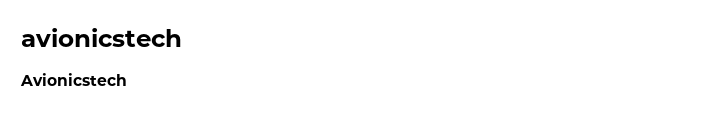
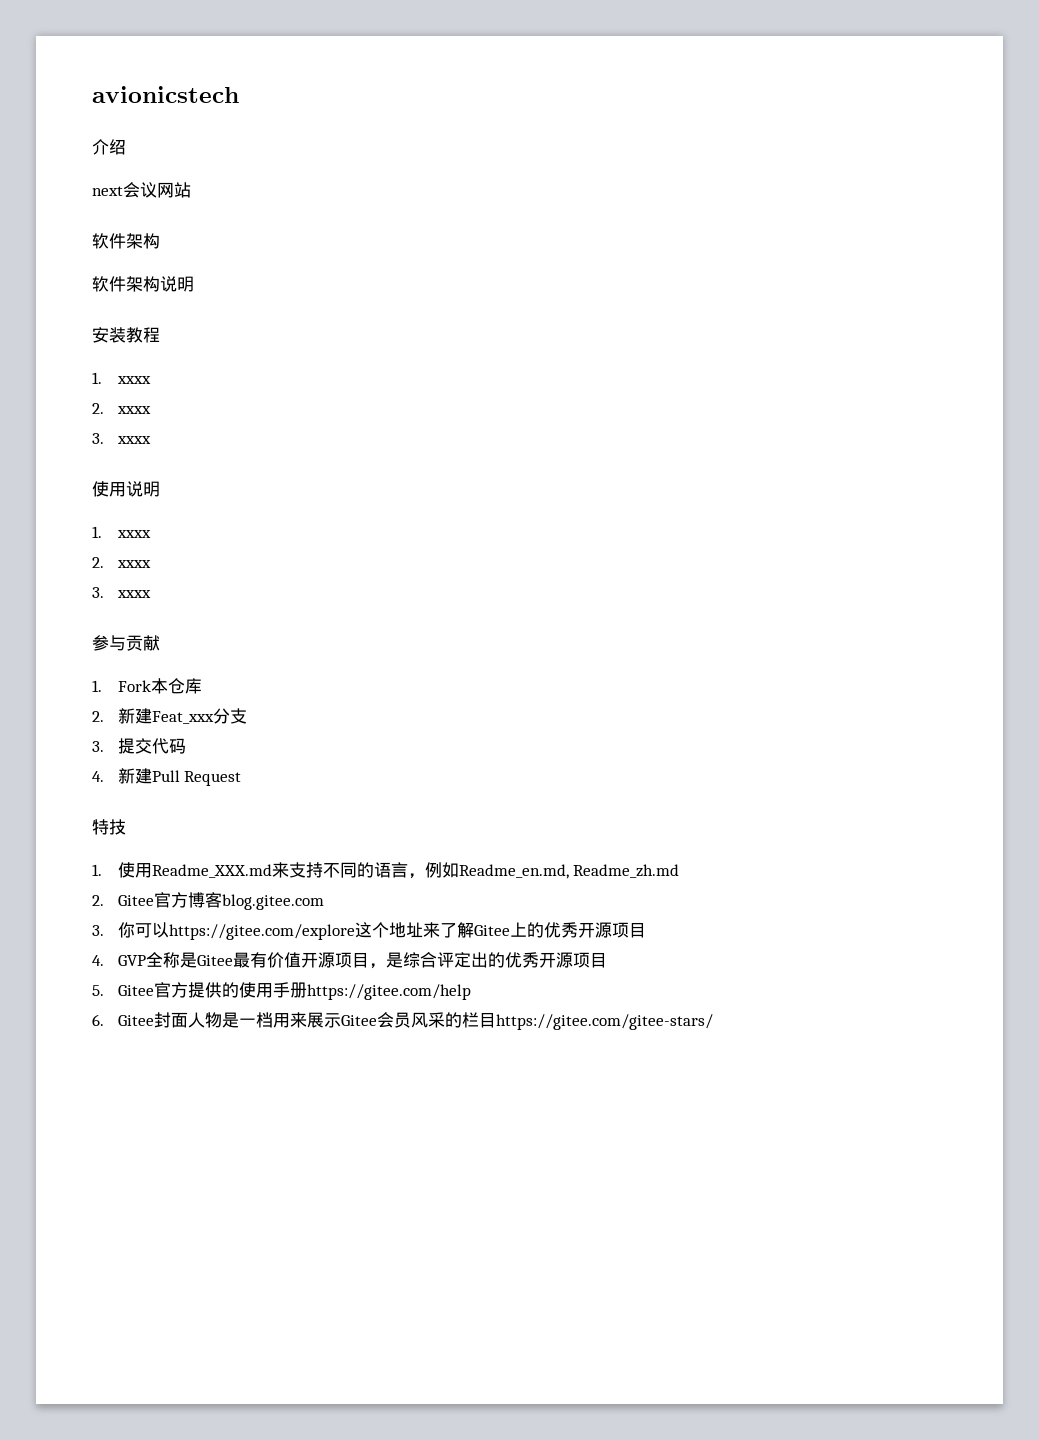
- Avionicstech
+ 介绍
+ next会议网站
+ 软件架构
+ 软件架构说明
+ 安装教程
+ 1. xxxx
+ 2. xxxx
+ 3. xxxx
+ 使用说明
+ 1. xxxx
+ 2. xxxx
+ 3. xxxx
+ 参与贡献
+ 1. Fork本仓库
+ 2.新建Feat_xxx分支
+ 3.提交代码
+ 4.新建Pull Request
+ 特技
+ 1.使用Readme_XXX.md来支持不同的语言，例如Readme_en.md, Readme_zh.md
+ 2. Gitee官方博客blog.gitee.com
+ 3.你可以https://gitee.com/explore这个地址来了解Gitee上的优秀开源项目
+ 4. GVP全称是Gitee最有价值开源项目，是综合评定出的优秀开源项目
+ 5. Gitee官方提供的使用手册https://gitee.com/help
+ 6. Gitee封面人物是一档用来展示Gitee会员风采的栏目https://gitee.com/gitee-stars/

